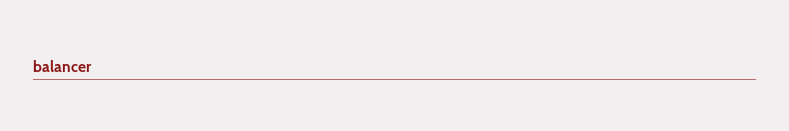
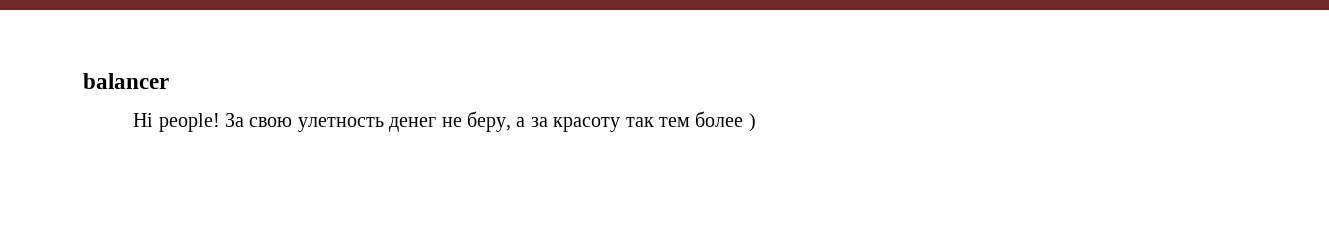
+ Hi people! За свою улетность денег не беру, а за красоту так тем более )

